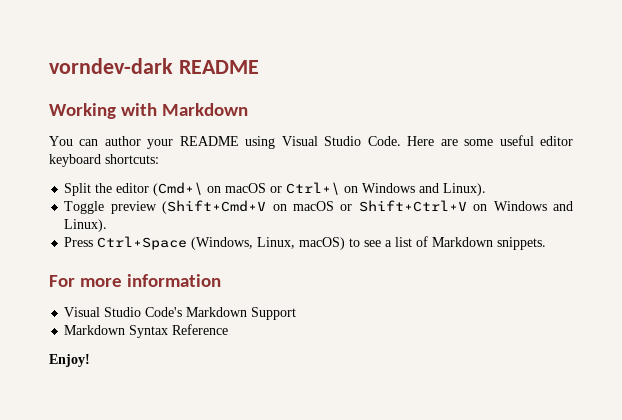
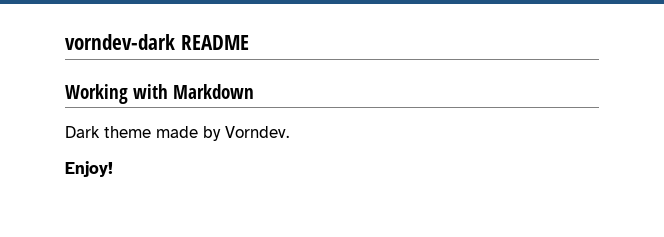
- You can author your README using Visual Studio Code. Here are some useful editor keyboard shortcuts:
- Split the editor (Cmd+\ on macOS or Ctrl+\ on Windows and Linux).
- Toggle preview (Shift+Cmd+V on macOS or Shift+Ctrl+V on Windows and Linux).
- Press Ctrl+Space (Windows, Linux, macOS) to see a list of Markdown snippets.
- For more information
- Visual Studio Code's Markdown Support
- Markdown Syntax Reference
+ Dark theme made by Vorndev.

